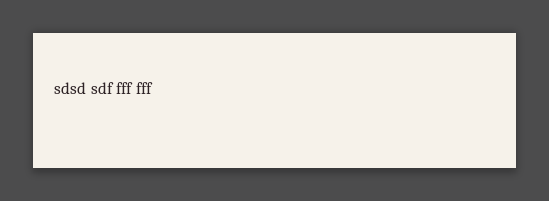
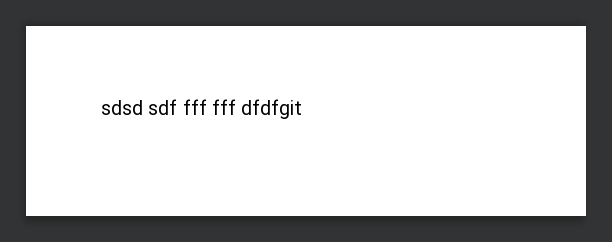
- sdsd sdf fff fff
+ sdsd sdf fff fff dfdfgit

